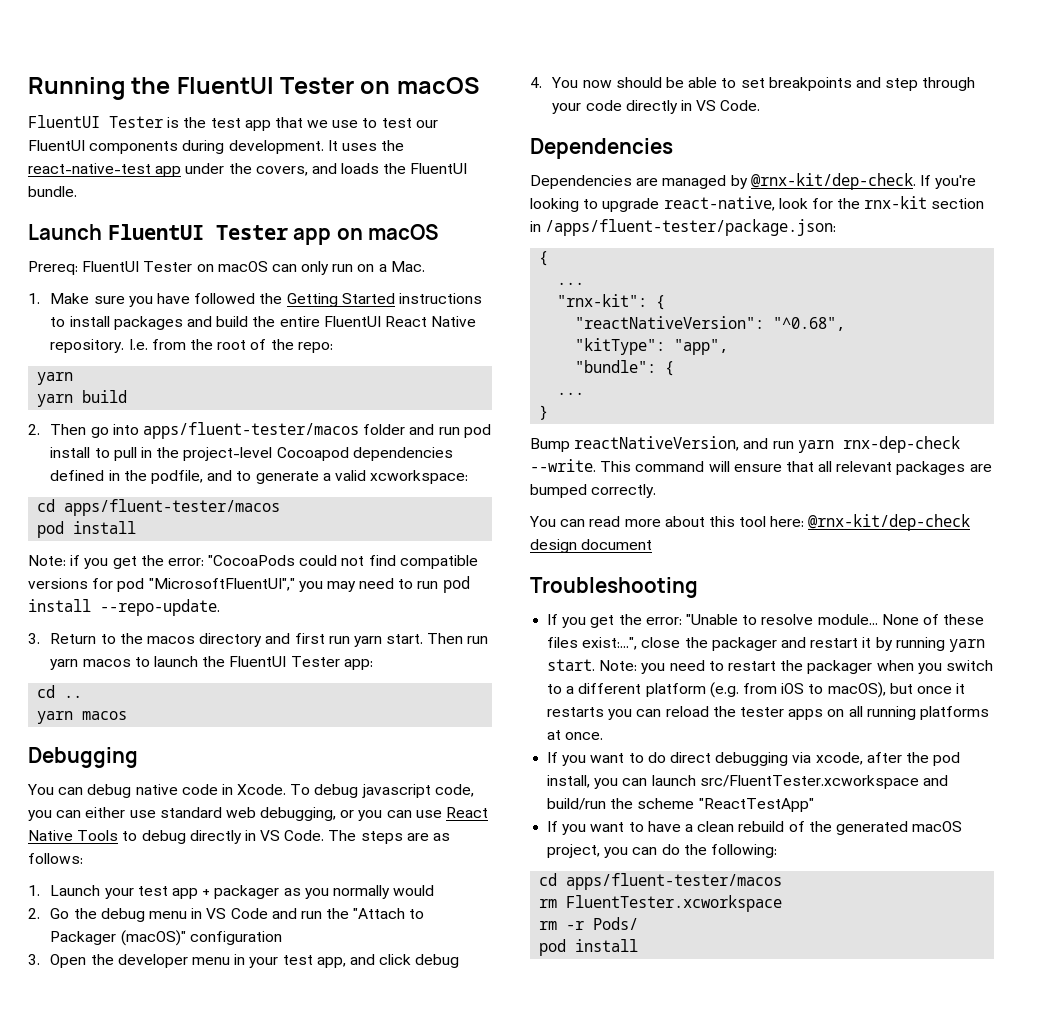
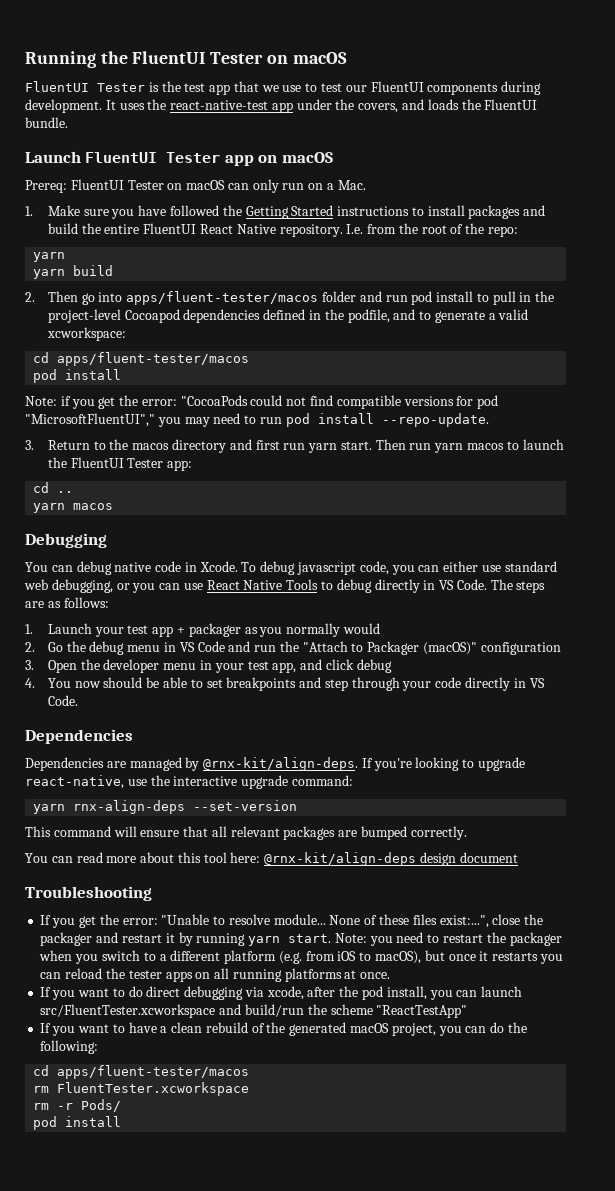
- Dependencies are managed by @rnx-kit/dep-check.
+ Dependencies are managed by @rnx-kit/align-deps.
- If you're looking to upgrade react-native, look for the rnx-kit section in /apps/fluent-tester/package.json:
- {
- ...
- "rnx-kit": {
- "reactNativeVersion": "^0.68",
- "kitType": "app",
- "bundle": {
- ...
- }
- Bump reactNativeVersion, and run yarn rnx-dep-check --write. This command will ensure that all relevant packages are bumped correctly.
+ If you're looking to upgrade react-native, use the interactive upgrade command:
+ yarn rnx-align-deps --set-version
+ This command will ensure that all relevant packages are bumped correctly.
- You can read more about this tool here: @rnx-kit/dep-check design document
+ You can read more about this tool here: @rnx-kit/align-deps design document

